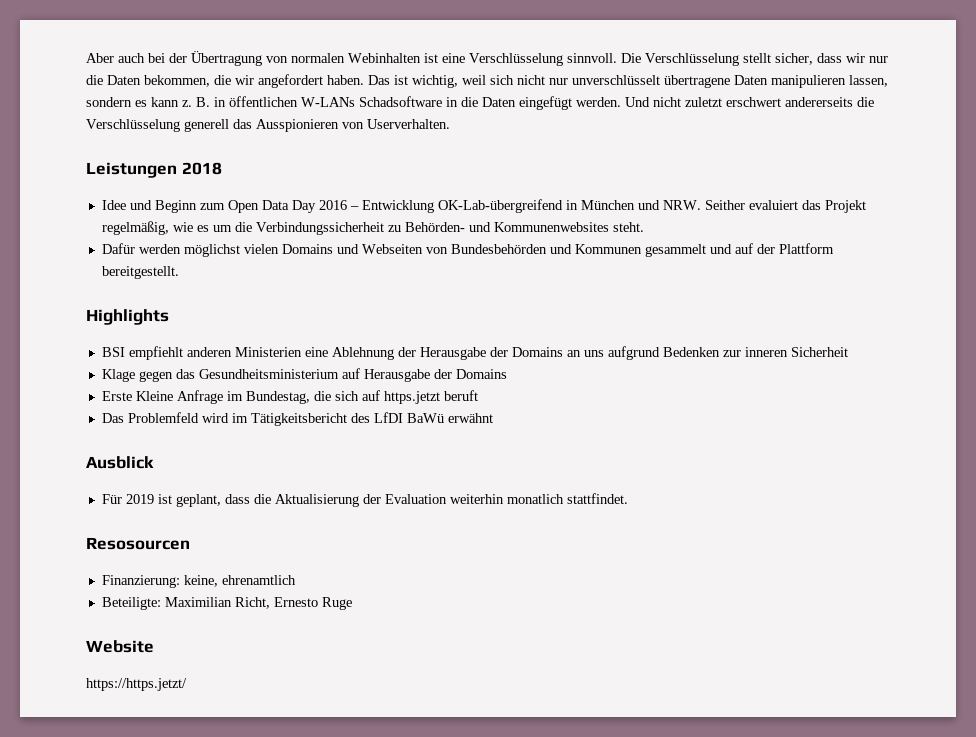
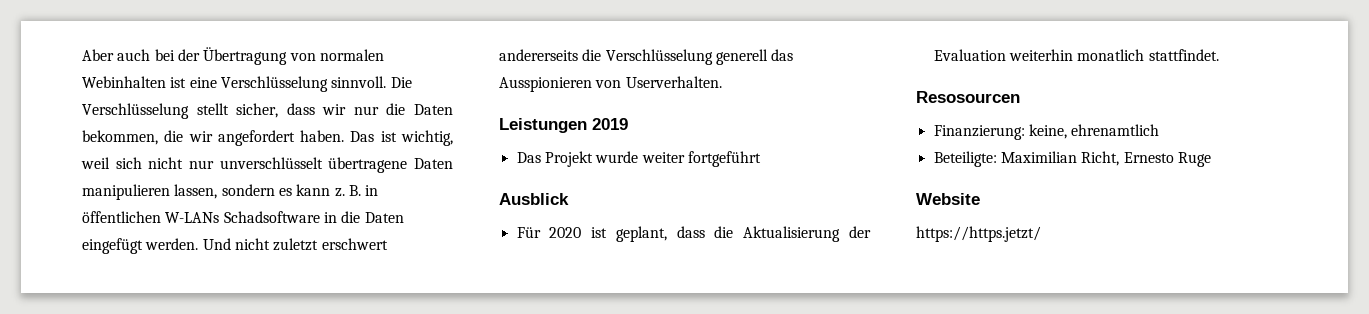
- Leistungen 2018
- Idee und Beginn zum Open Data Day 2016 – Entwicklung OK-Lab-übergreifend in München und NRW. Seither evaluiert das Projekt regelmäßig, wie es um die Verbindungssicherheit zu Behörden- und Kommunenwebsites steht.
- Dafür werden möglichst vielen Domains und Webseiten von Bundesbehörden und Kommunen gesammelt und auf der Plattform bereitgestellt.
- Highlights
- BSI empfiehlt anderen Ministerien eine Ablehnung der Herausgabe der Domains an uns aufgrund Bedenken zur inneren Sicherheit
- Klage gegen das Gesundheitsministerium auf Herausgabe der Domains
- Erste Kleine Anfrage im Bundestag, die sich auf https.jetzt beruft
- Das Problemfeld wird im Tätigkeitsbericht des LfDI BaWü erwähnt
+ Leistungen 2019
+ Das Projekt wurde weiter fortgeführt
- Für 2019 ist geplant, dass die Aktualisierung der Evaluation weiterhin monatlich stattfindet.
+ Für 2020 ist geplant, dass die Aktualisierung der Evaluation weiterhin monatlich stattfindet.

